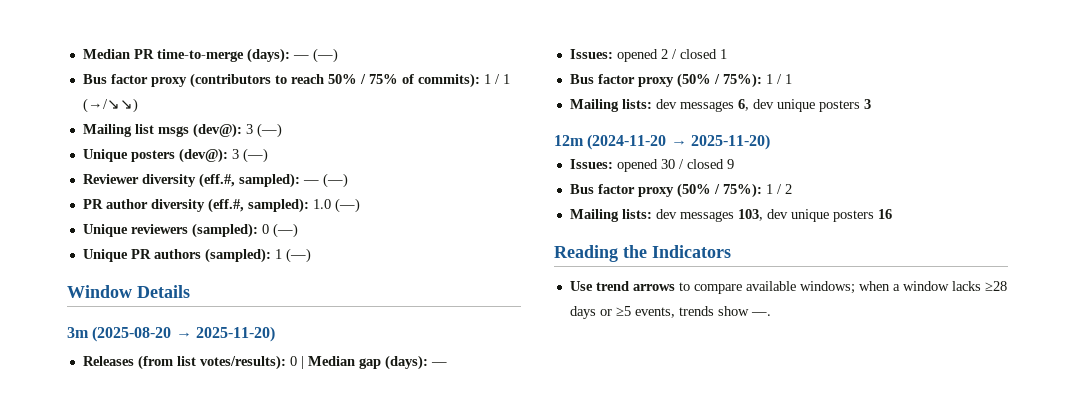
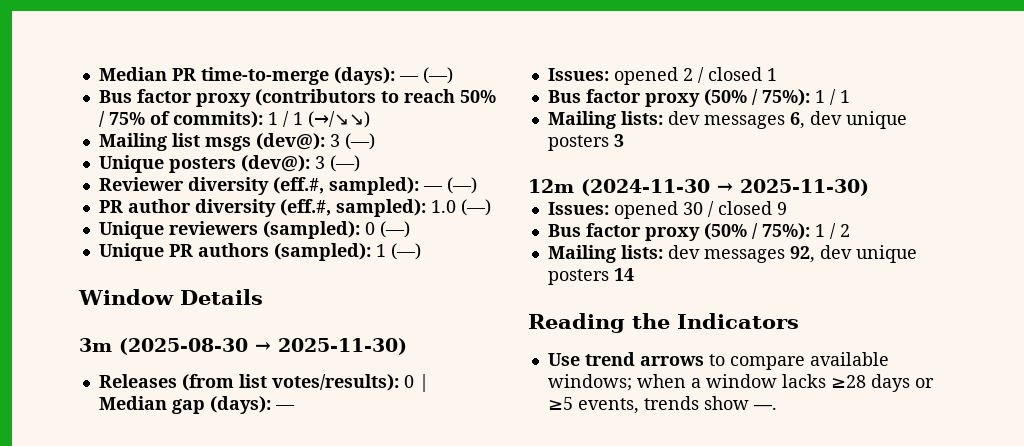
- 3m (2025-08-20 → 2025-11-20)
+ 3m (2025-08-30 → 2025-11-30)
- 12m (2024-11-20 → 2025-11-20)
+ 12m (2024-11-30 → 2025-11-30)
- Mailing lists: dev messages 103, dev unique posters 16
+ Mailing lists: dev messages 92, dev unique posters 14

